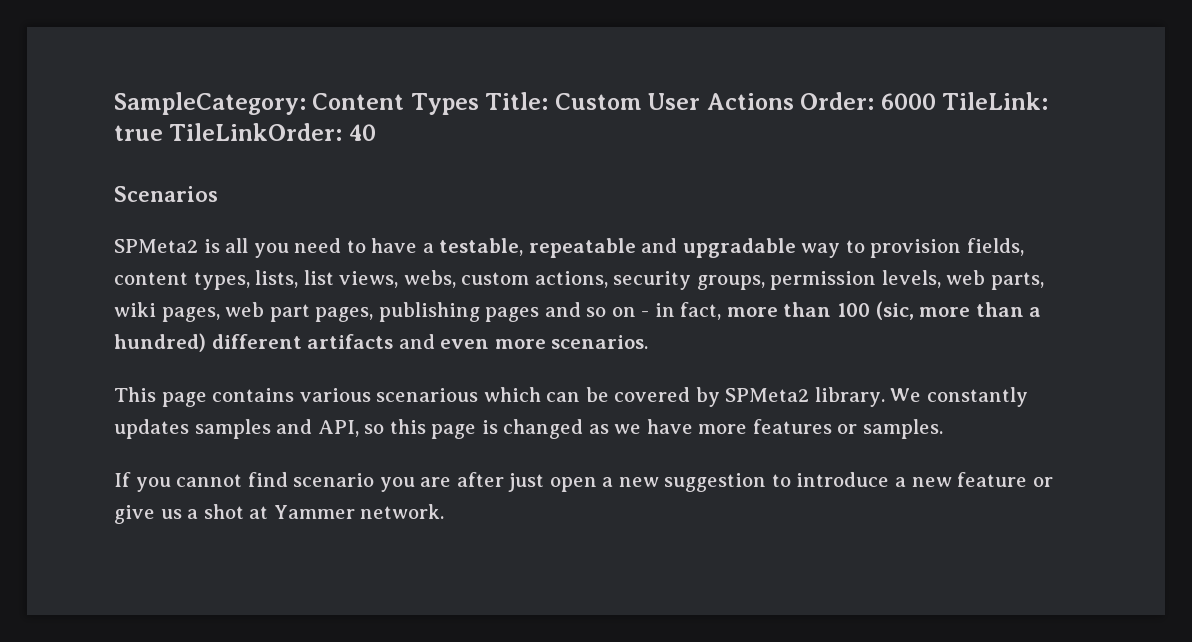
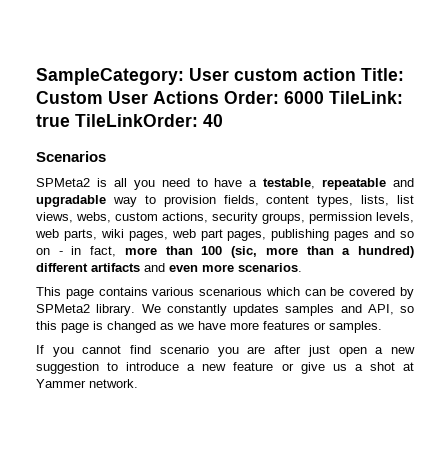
- SampleCategory: Content Types Title: Custom User Actions Order: 6000 TileLink: true TileLinkOrder: 40
+ SampleCategory: User custom action Title: Custom User Actions Order: 6000 TileLink: true TileLinkOrder: 40

